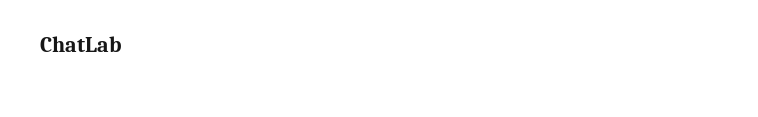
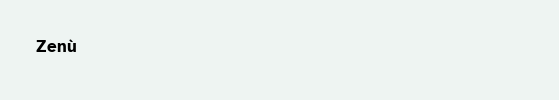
- ChatLab
+ Zenù

